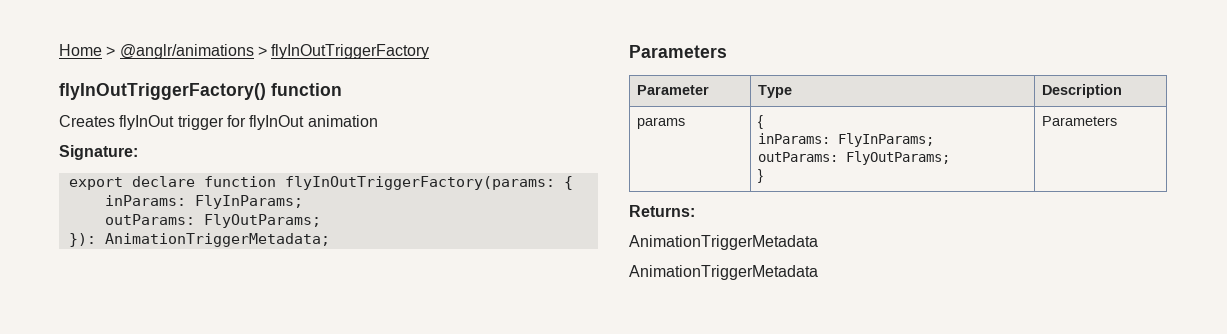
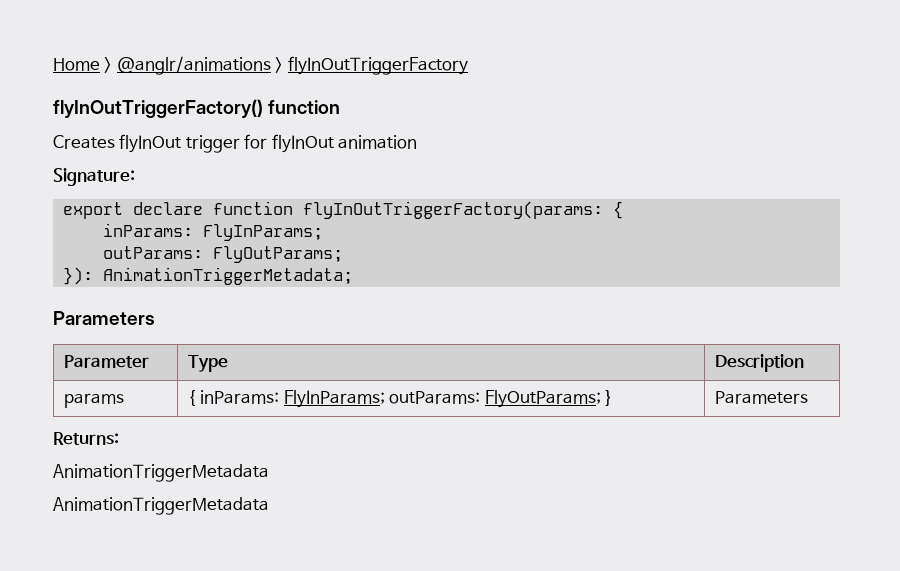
- params | {
- inParams: FlyInParams;
- outParams: FlyOutParams;
- } | Parameters
+ params | { inParams: FlyInParams; outParams: FlyOutParams; } | Parameters

